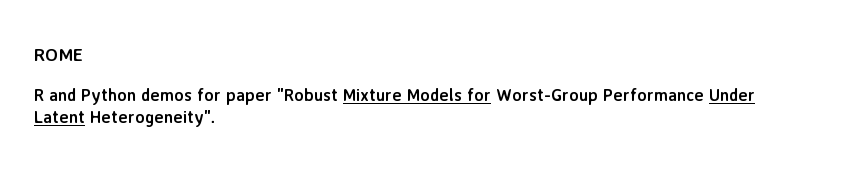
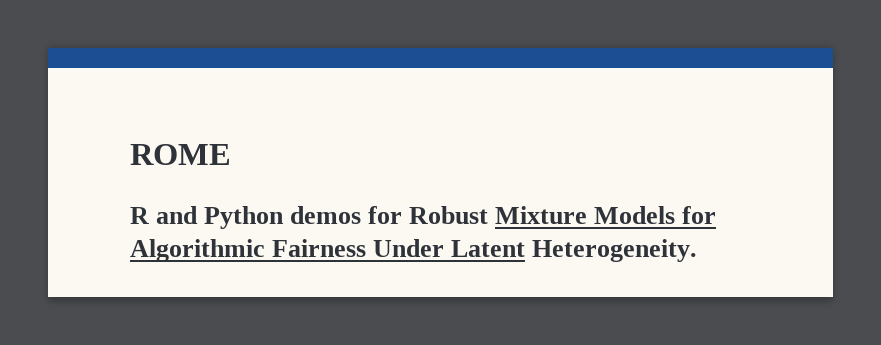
- R and Python demos for paper "Robust Mixture Models for Worst-Group Performance Under Latent Heterogeneity".
+ R and Python demos for Robust Mixture Models for Algorithmic Fairness Under Latent Heterogeneity.

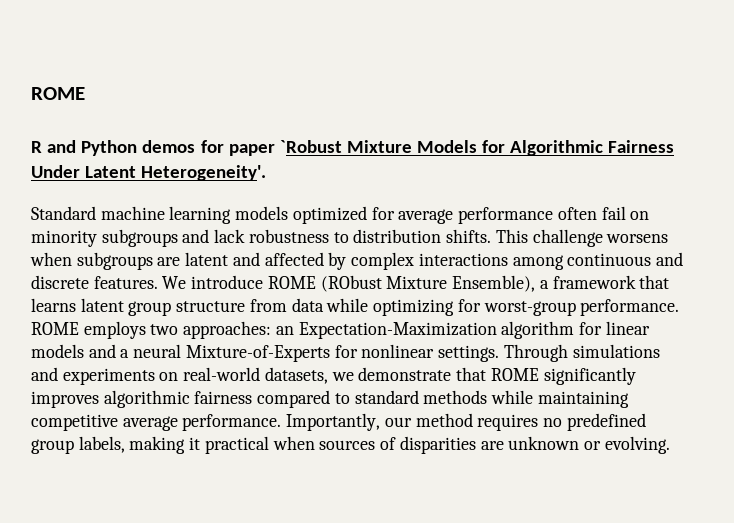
- R and Python demos for Robust Mixture Models for Algorithmic Fairness Under Latent Heterogeneity.
+ R and Python demos for paper `Robust Mixture Models for Algorithmic Fairness Under Latent Heterogeneity'.
+ Standard machine learning models optimized for average performance often fail on minority subgroups and lack robustness to distribution shifts. This challenge worsens when subgroups are latent and affected by complex interactions among continuous and discrete features. We introduce ROME (RObust Mixture Ensemble), a framework that learns latent group structure from data while optimizing for worst-group performance. ROME employs two approaches: an Expectation-Maximization algorithm for linear models and a neural Mixture-of-Experts for nonlinear settings. Through simulations and experiments on real-world datasets, we demonstrate that ROME significantly improves algorithmic fairness compared to standard methods while maintaining competitive average performance. Importantly, our method requires no predefined group labels, making it practical when sources of disparities are unknown or evolving.

